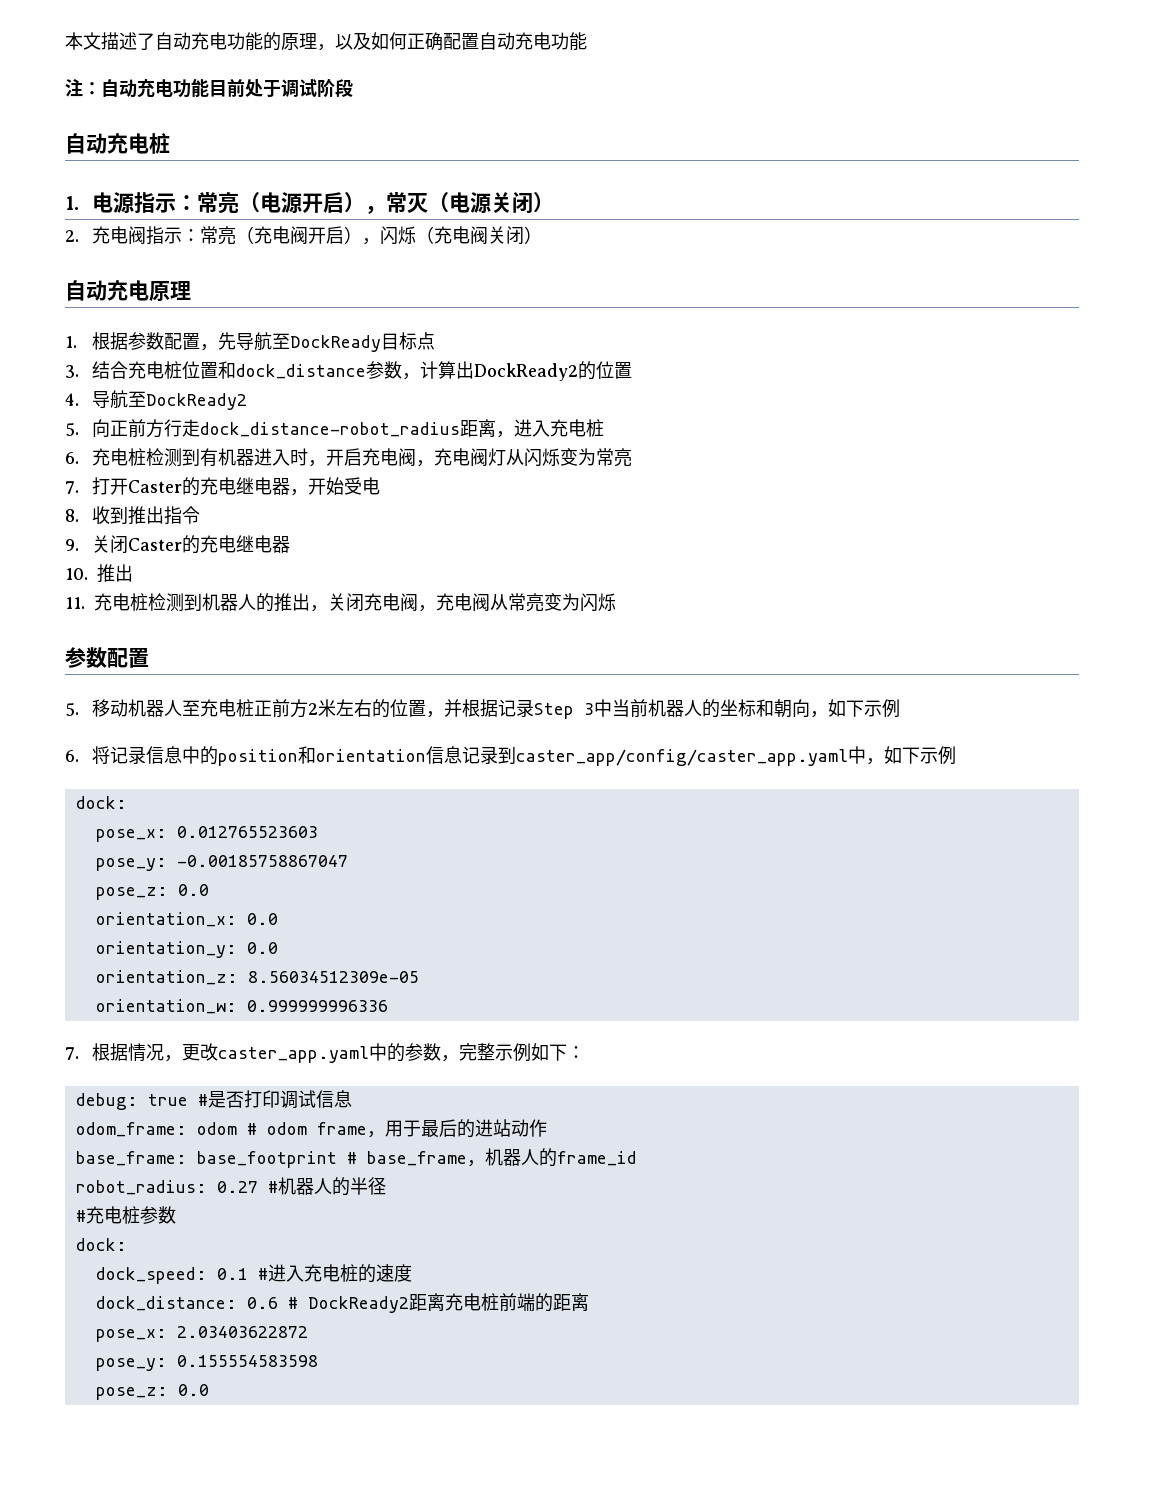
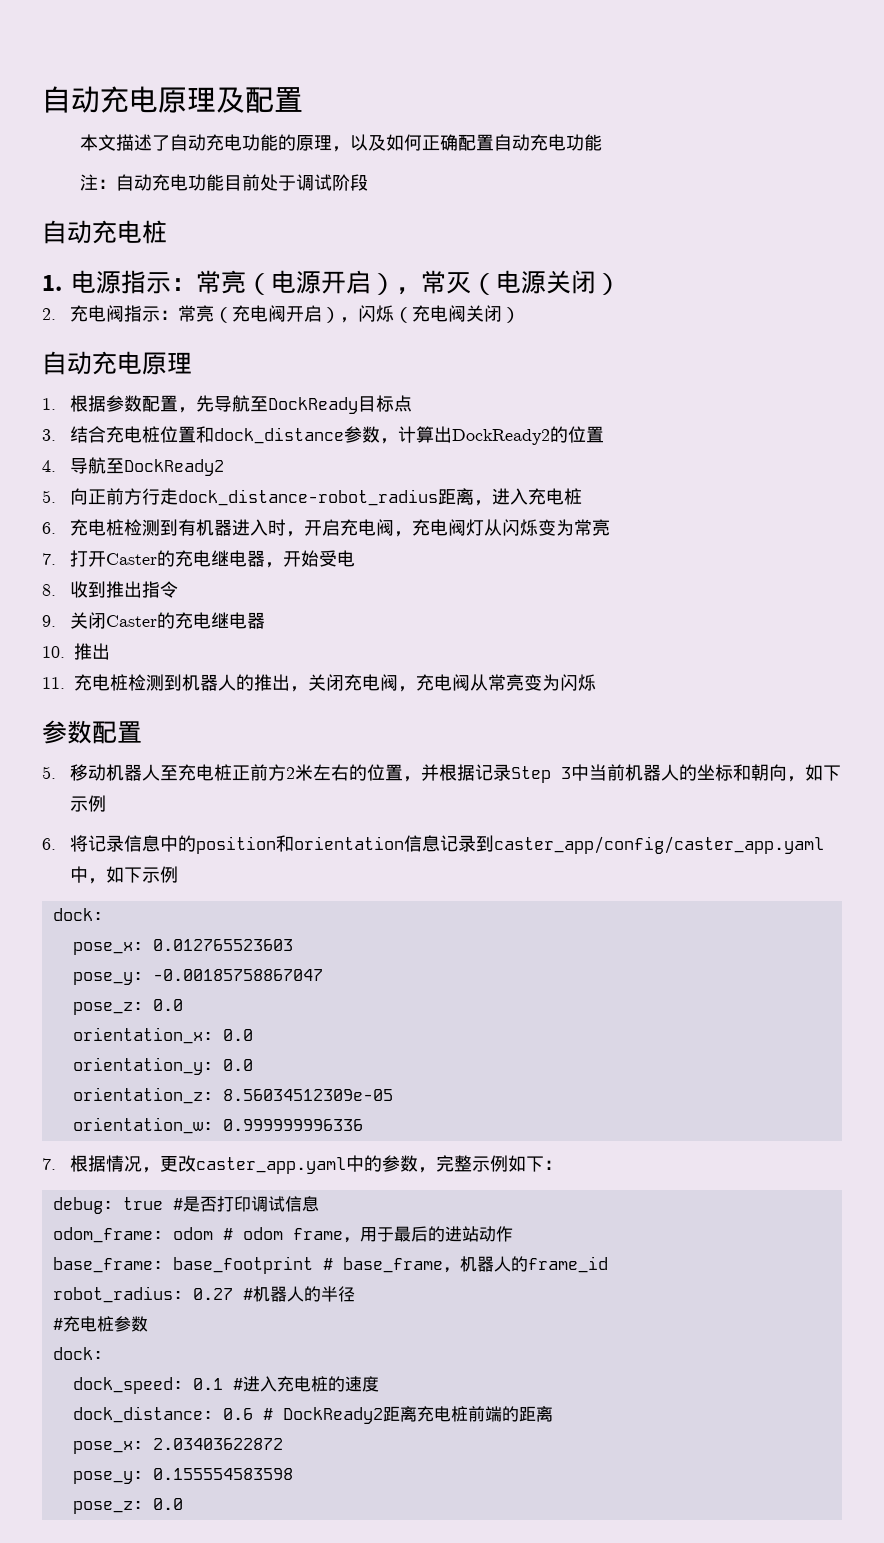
+ 自动充电原理及配置

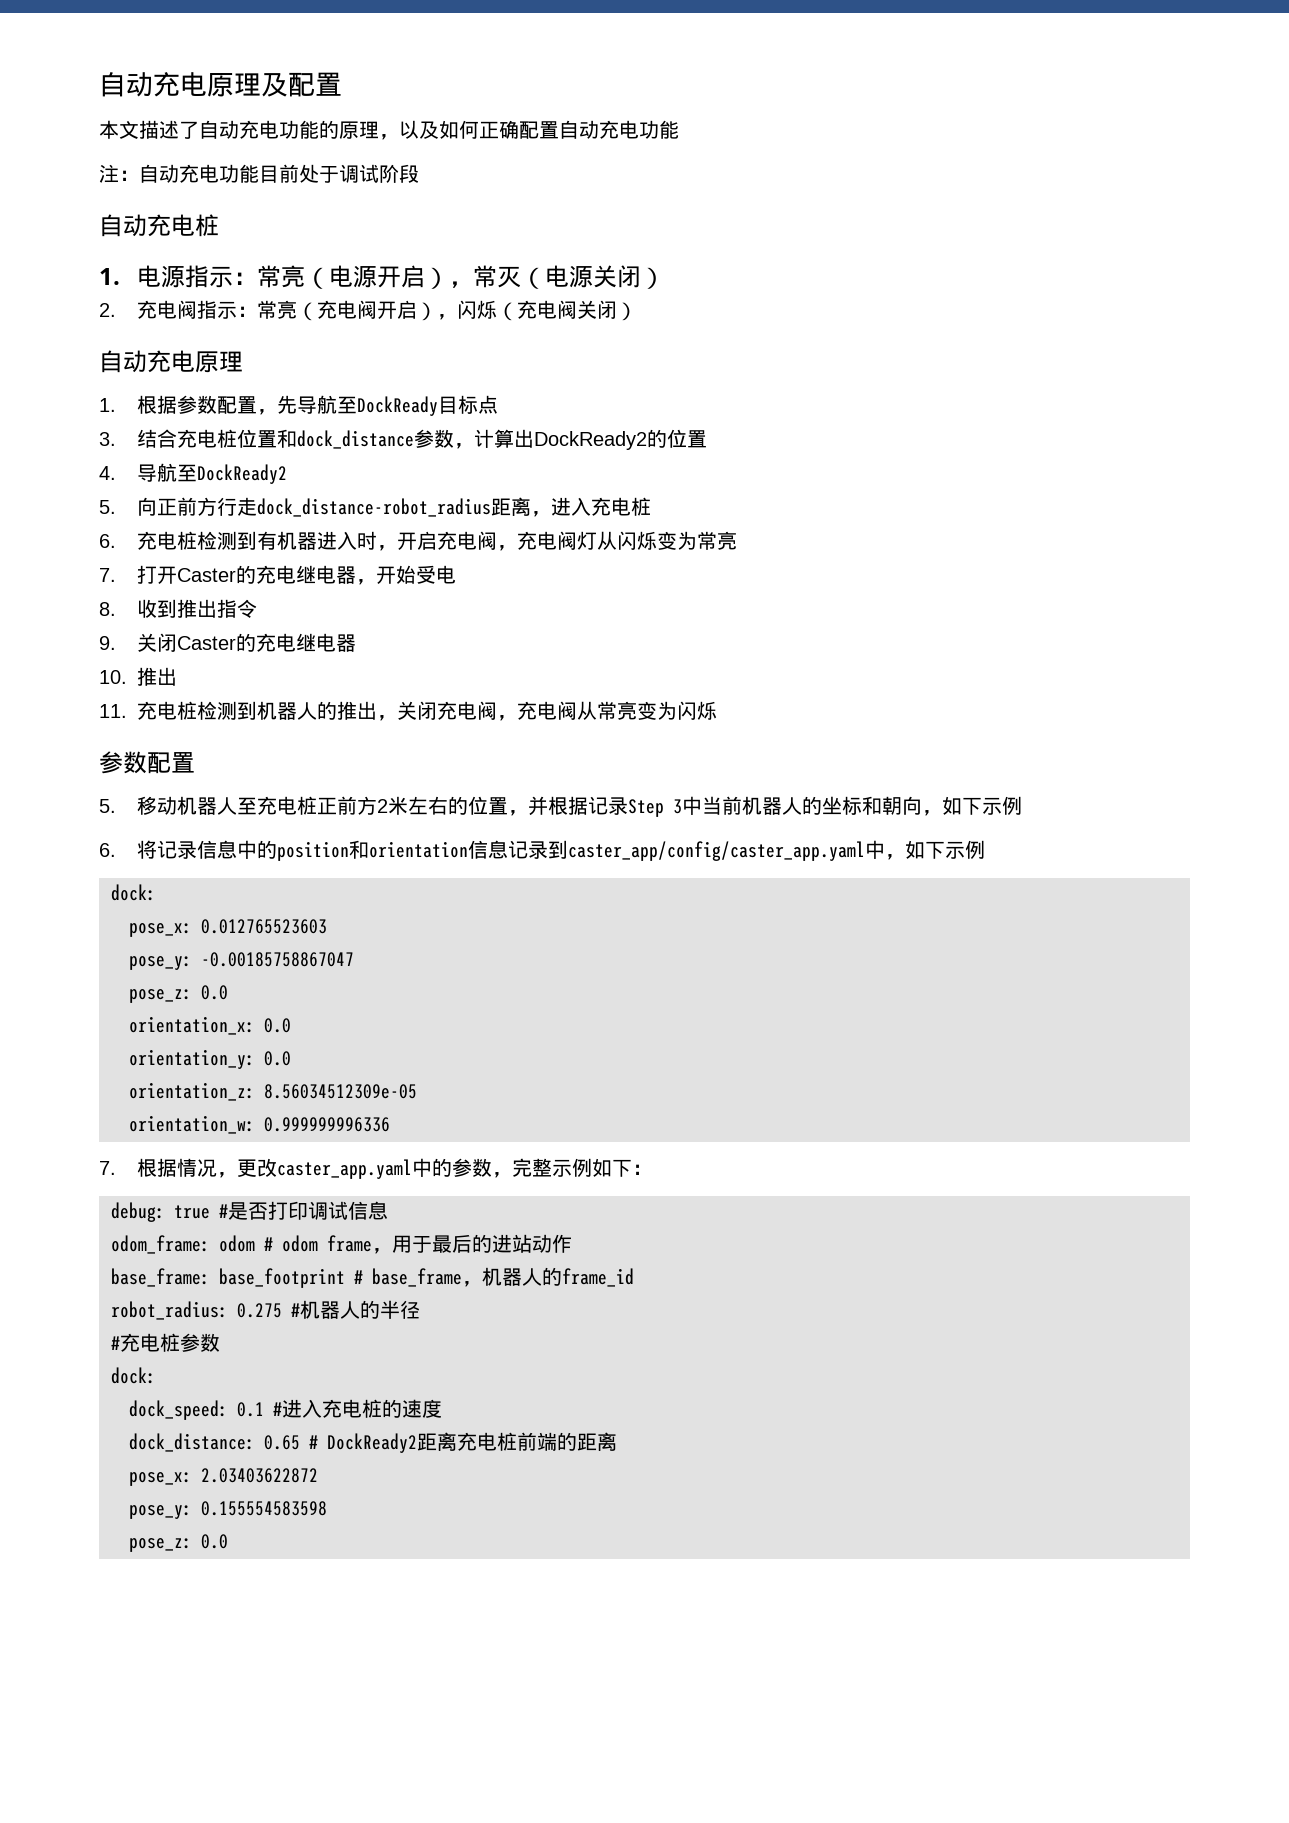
- robot_radius: 0.27 #机器人的半径
+ robot_radius: 0.275 #机器人的半径
- dock_distance: 0.6 # DockReady2距离充电桩前端的距离
+ dock_distance: 0.65 # DockReady2距离充电桩前端的距离

